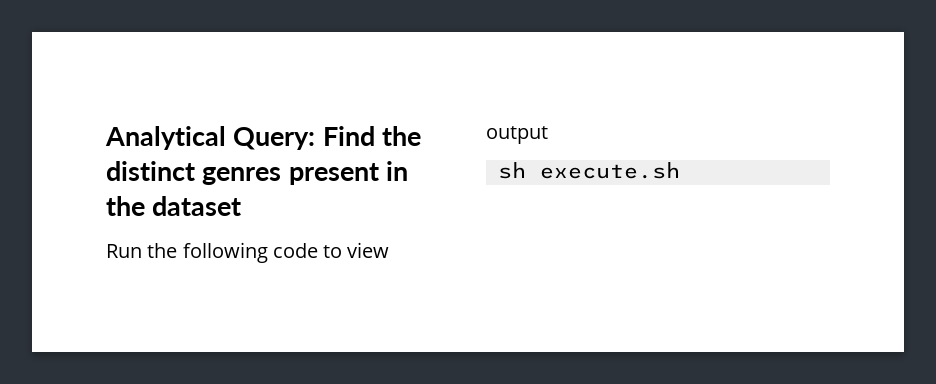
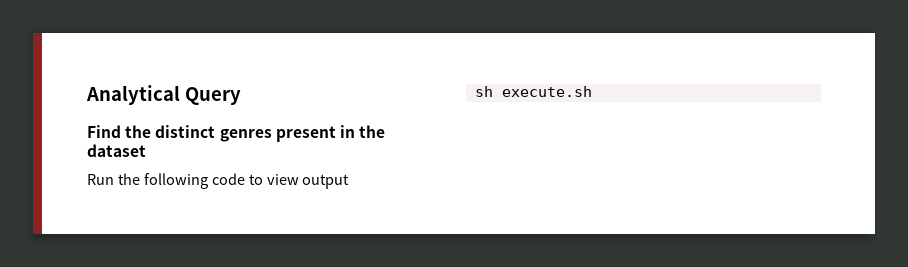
- Analytical Query: Find the distinct genres present in the dataset
+ Analytical Query
+ Find the distinct genres present in the dataset

